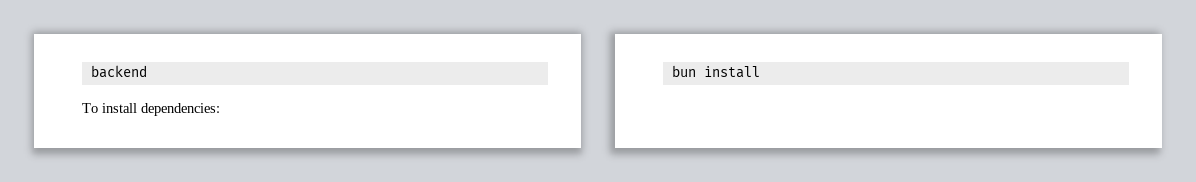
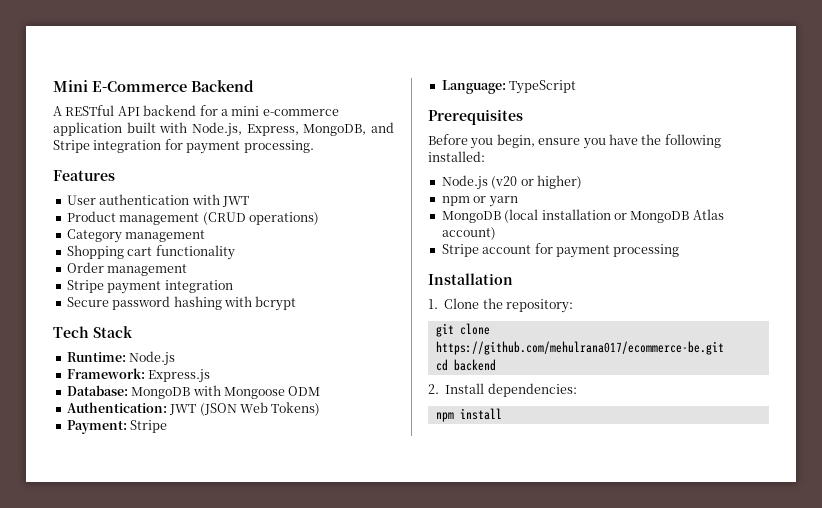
- backend
+ Mini E-Commerce Backend
+ A RESTful API backend for a mini e-commerce application built with Node.js, Express, MongoDB, and Stripe integration for payment processing.
+ Features
+ User authentication with JWT
+ Product management (CRUD operations)
+ Category management
+ Shopping cart functionality
+ Order management
+ Stripe payment integration
+ Secure password hashing with bcrypt
+ Tech Stack
+ Runtime: Node.js
+ Framework: Express.js
+ Database: MongoDB with Mongoose ODM
+ Authentication: JWT (JSON Web Tokens)
+ Payment: Stripe
+ Language: TypeScript
+ Prerequisites
+ Before you begin, ensure you have the following installed:
+ Node.js (v20 or higher)
+ npm or yarn
+ MongoDB (local installation or MongoDB Atlas account)
+ Stripe account for payment processing
+ Installation
+ 1. Clone the repository:
+ git clone https://github.com/mehulrana017/ecommerce-be.git
+ cd backend
- To install dependencies:
+ 2. Install dependencies:
- bun install
+ npm install

